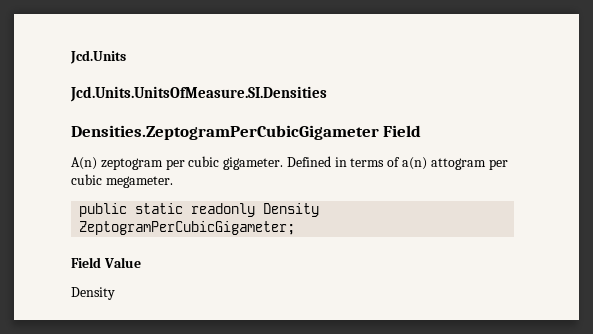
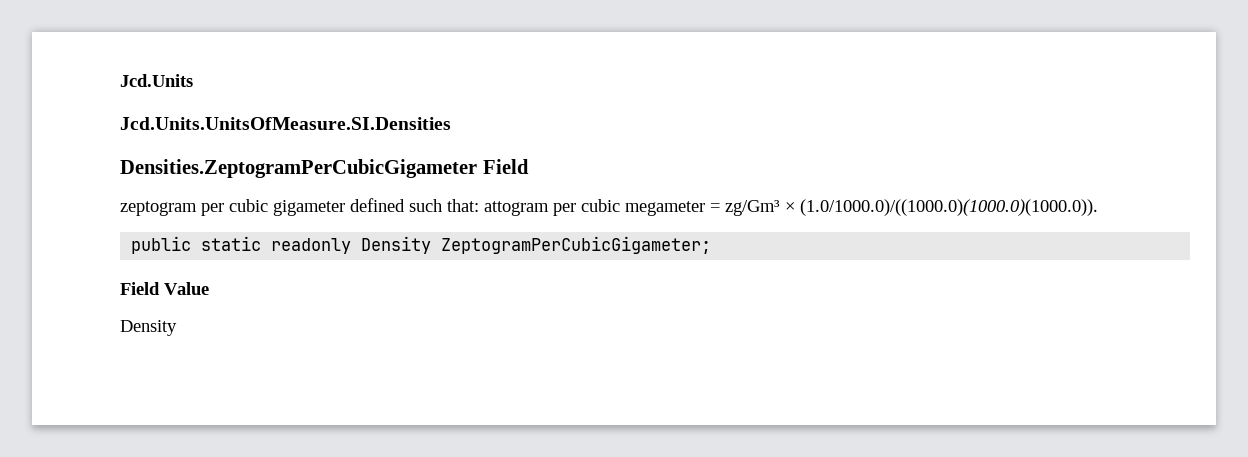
- A(n) zeptogram per cubic gigameter. Defined in terms of a(n) attogram per cubic megameter.
+ zeptogram per cubic gigameter defined such that: attogram per cubic megameter = zg/Gm³ × (1.0/1000.0)/((1000.0)(1000.0)(1000.0)).

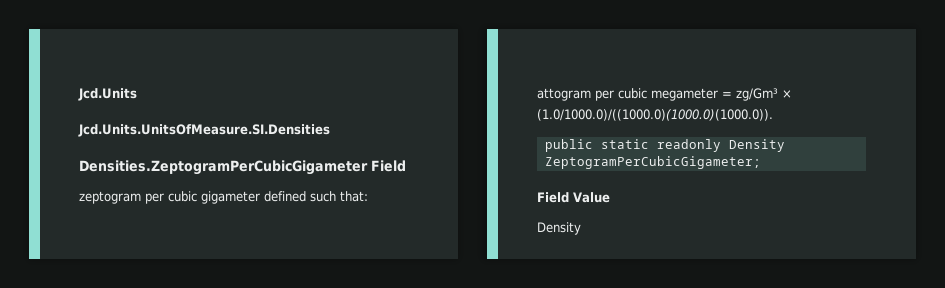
- zeptogram per cubic gigameter defined such that: attogram per cubic megameter = zg/Gm³ × (1.0/1000.0)/((1000.0)(1000.0)(1000.0)).
+ zeptogram per cubic gigameter defined such that: attogram per cubic megameter = zg/Gm³ ×
+ (1.0/1000.0)/((1000.0)(1000.0)(1000.0)).

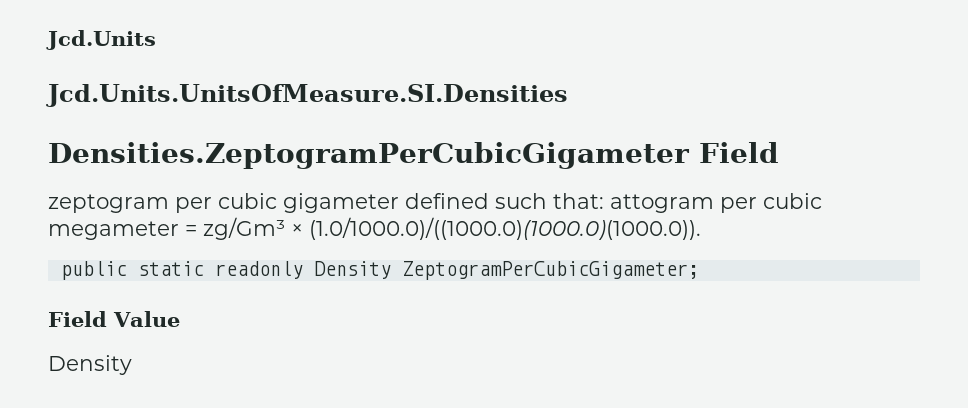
- zeptogram per cubic gigameter defined such that: attogram per cubic megameter = zg/Gm³ ×
- (1.0/1000.0)/((1000.0)(1000.0)(1000.0)).
+ zeptogram per cubic gigameter defined such that: attogram per cubic megameter = zg/Gm³ × (1.0/1000.0)/((1000.0)(1000.0)(1000.0)).

